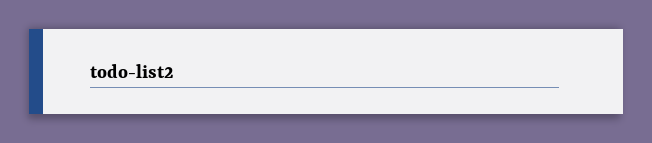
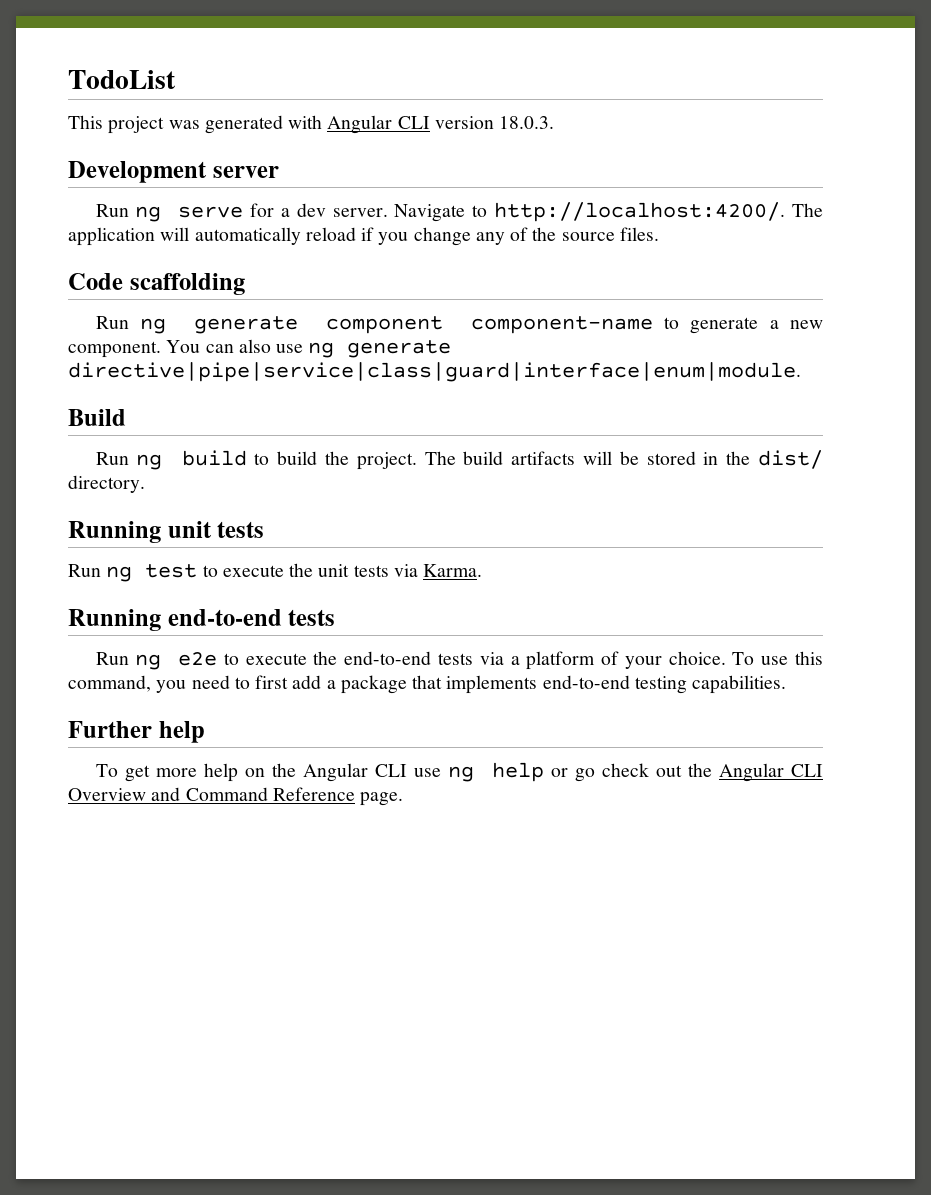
- todo-list2
+ TodoList
+ This project was generated with Angular CLI version 18.0.3.
+ Development server
+ Run ng serve for a dev server. Navigate to http://localhost:4200/. The application will automatically reload if you change any of the source files.
+ Code scaffolding
+ Run ng generate component component-name to generate a new component. You can also use ng generate directive|pipe|service|class|guard|interface|enum|module.
+ Build
+ Run ng build to build the project. The build artifacts will be stored in the dist/ directory.
+ Running unit tests
+ Run ng test to execute the unit tests via Karma.
+ Running end-to-end tests
+ Run ng e2e to execute the end-to-end tests via a platform of your choice. To use this command, you need to first add a package that implements end-to-end testing capabilities.
+ Further help
+ To get more help on the Angular CLI use ng help or go check out the Angular CLI Overview and Command Reference page.

